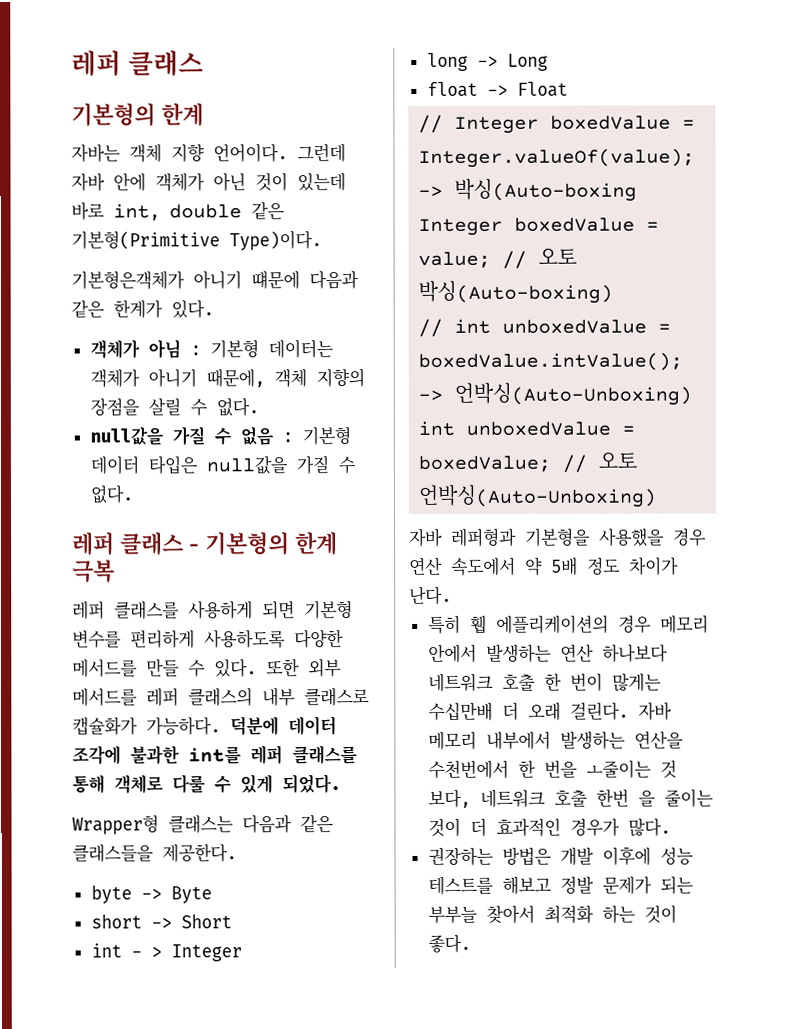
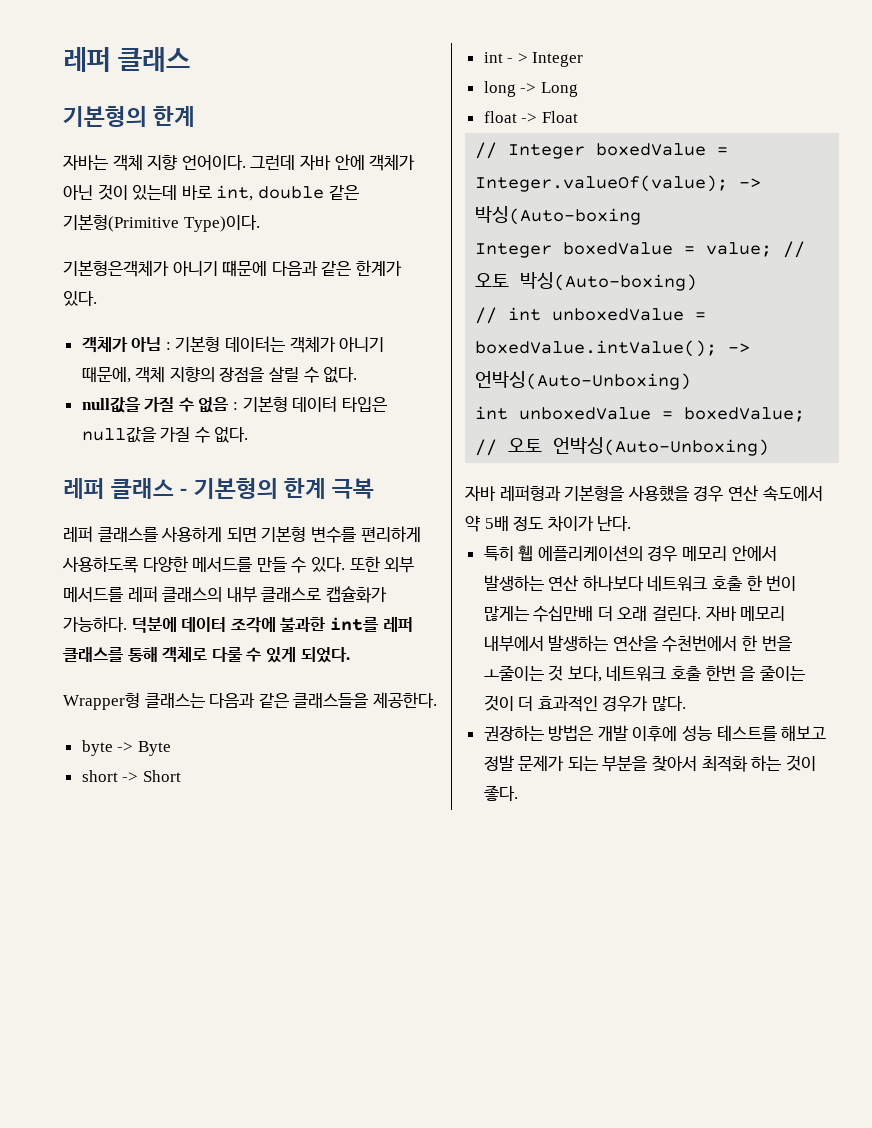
- 권장하는 방법은 개발 이후에 성능 테스트를 해보고 정발 문제가 되는 부부늘 찾아서 최적화 하는 것이 좋다.
+ 권장하는 방법은 개발 이후에 성능 테스트를 해보고 정발 문제가 되는 부분을 찾아서 최적화 하는 것이 좋다.

